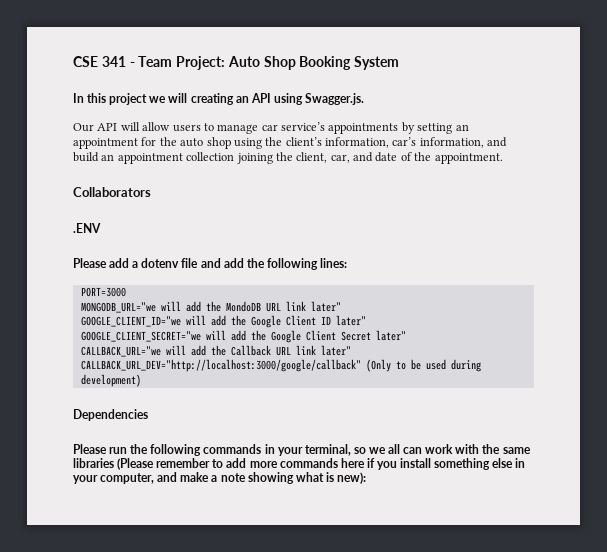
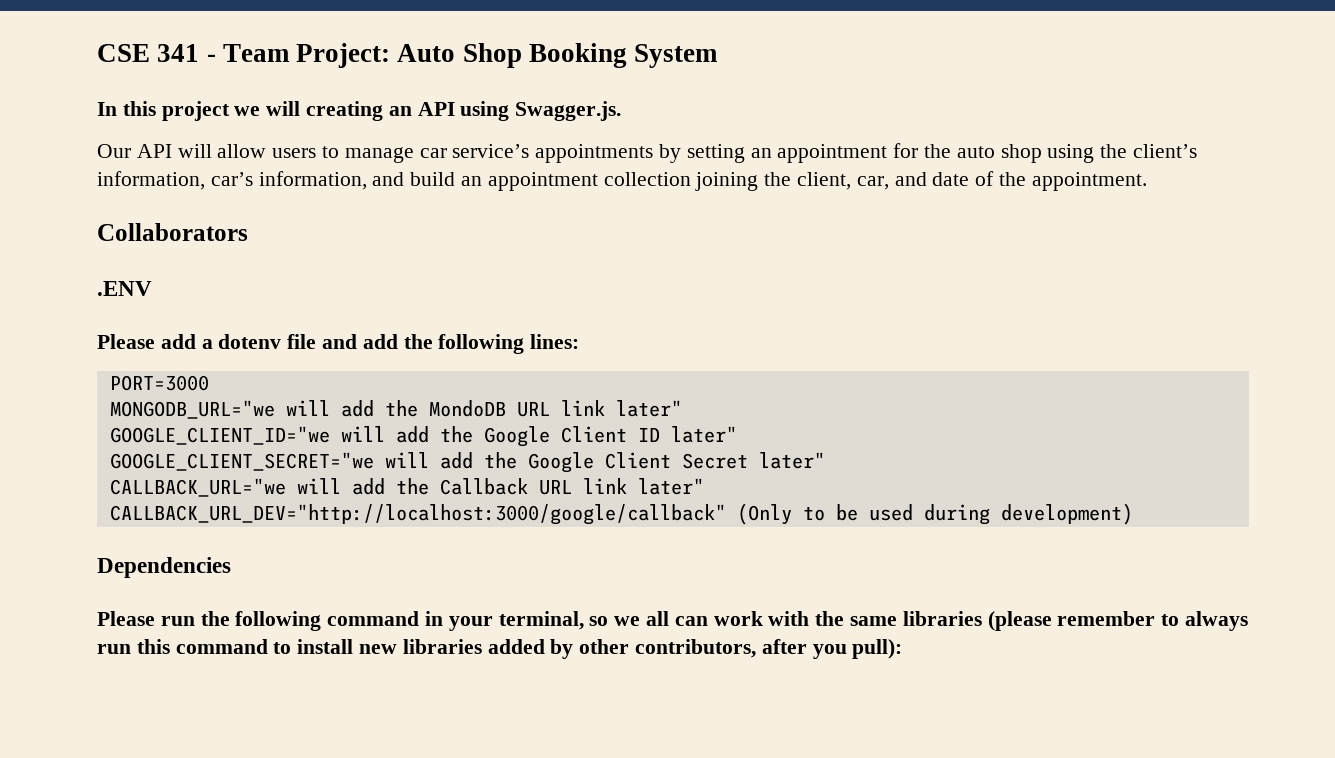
- Please run the following commands in your terminal, so we all can work with the same libraries (Please remember to add more commands here if you install something else in your computer, and make a note showing what is new):
+ Please run the following command in your terminal, so we all can work with the same libraries (please remember to always run this command to install new libraries added by other contributors, after you pull):

